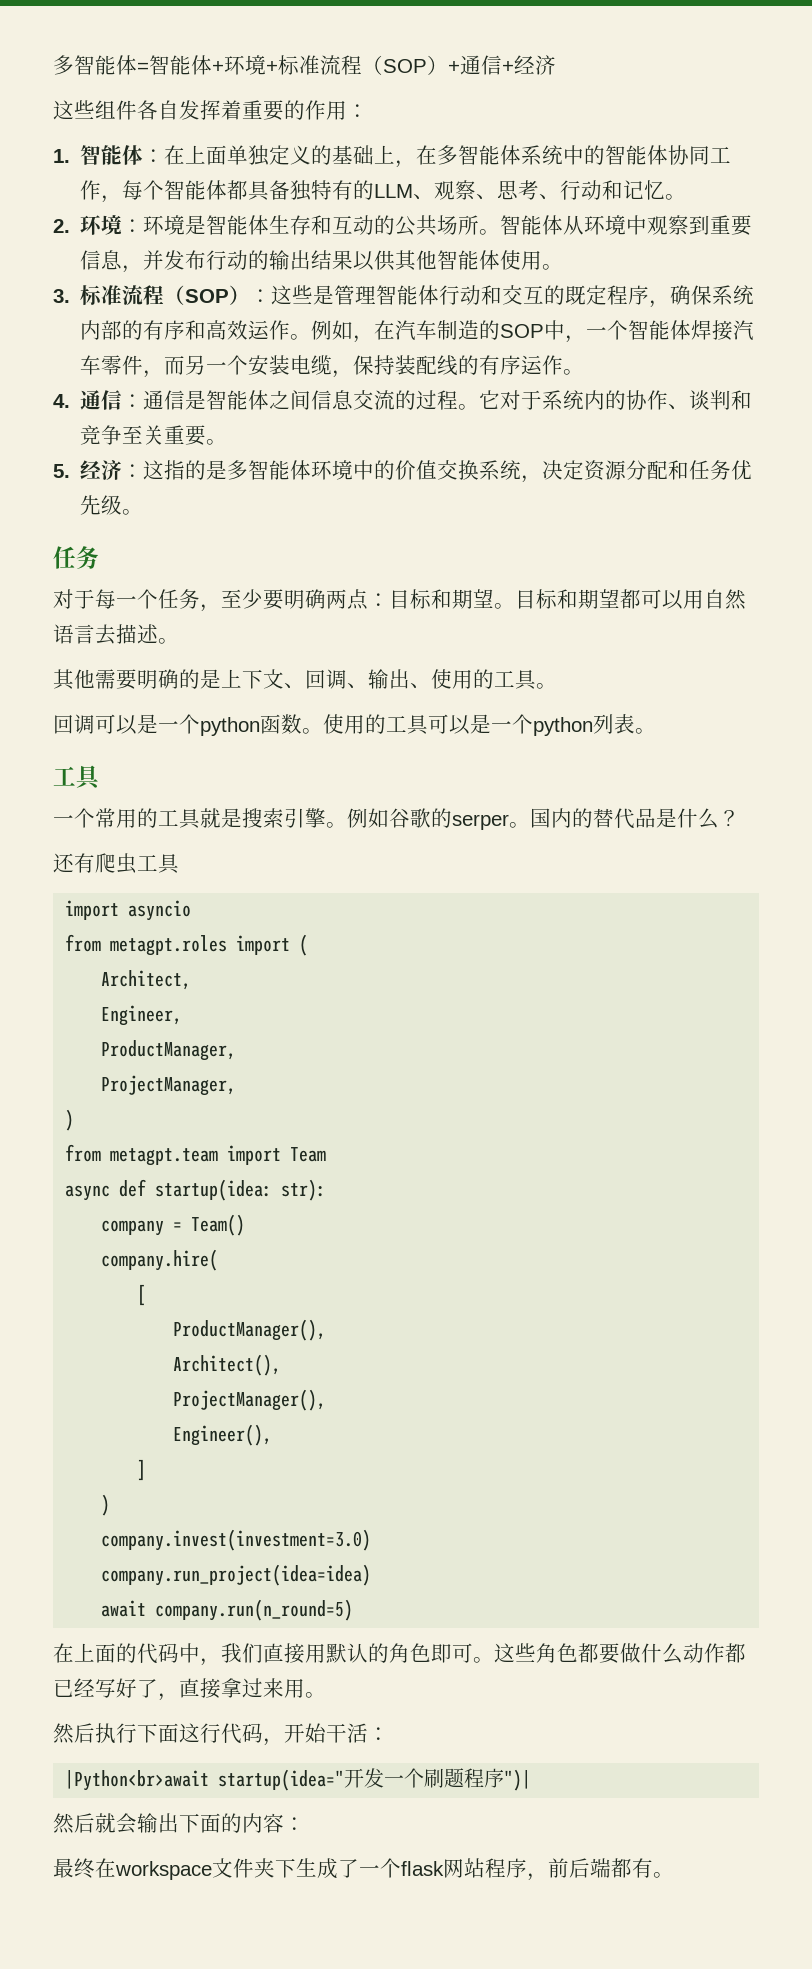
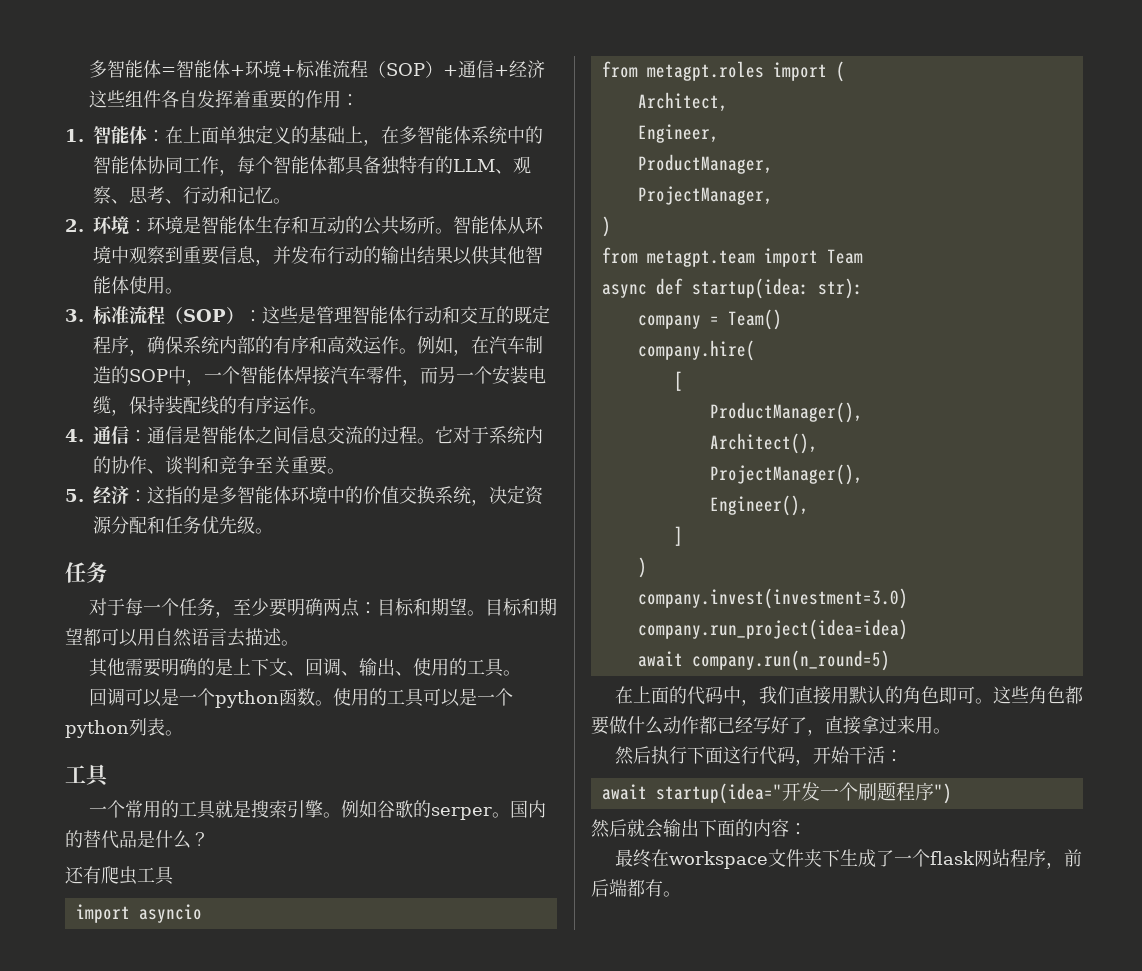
- |Python<br>await startup(idea="开发一个刷题程序")|
+ await startup(idea="开发一个刷题程序")

